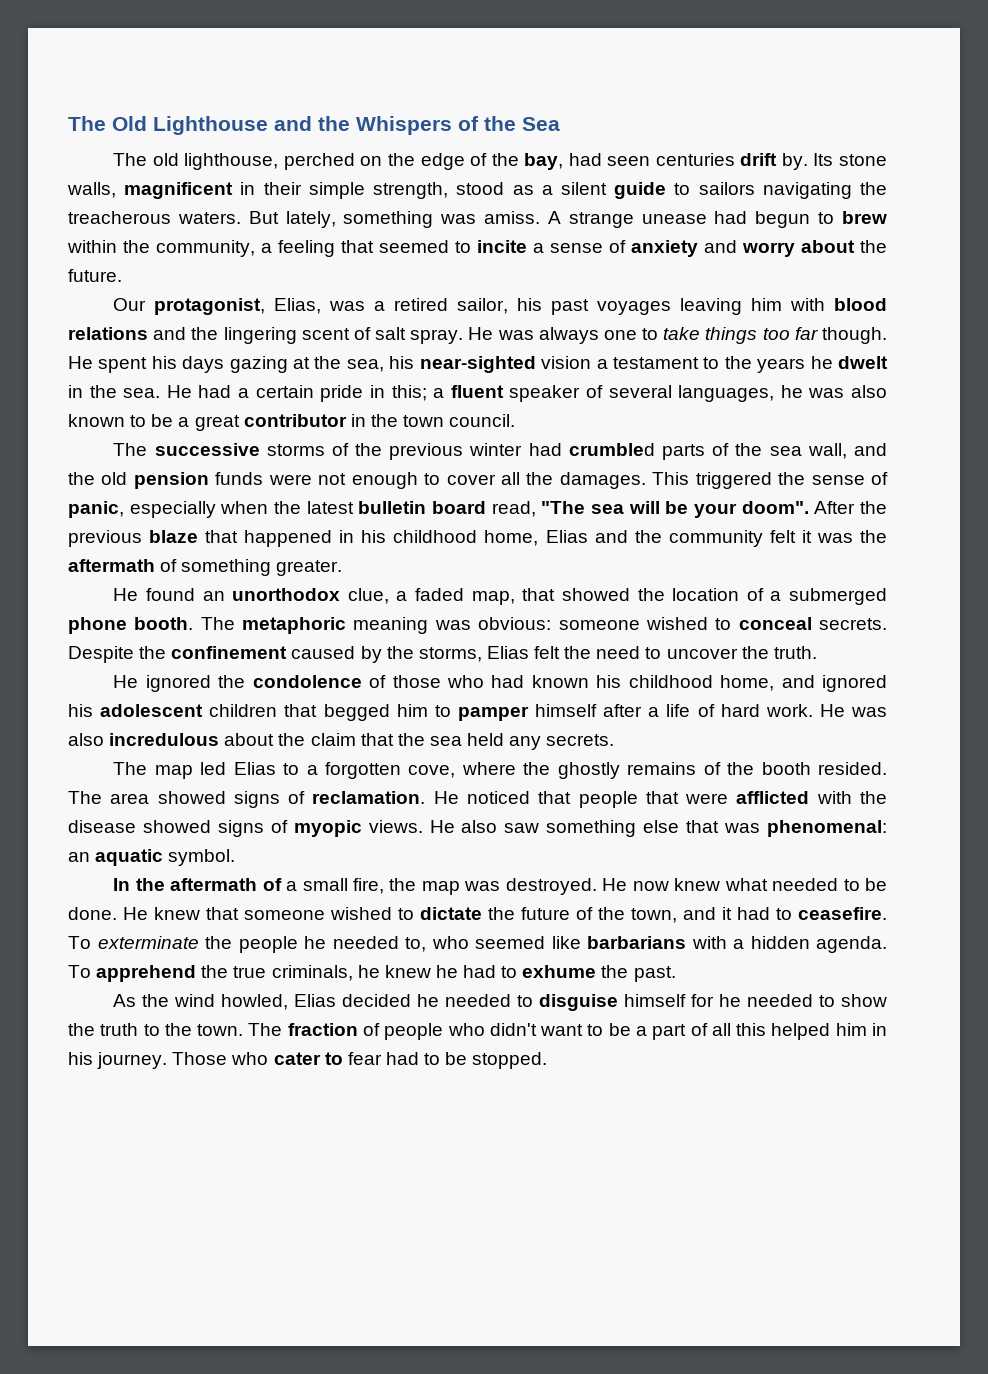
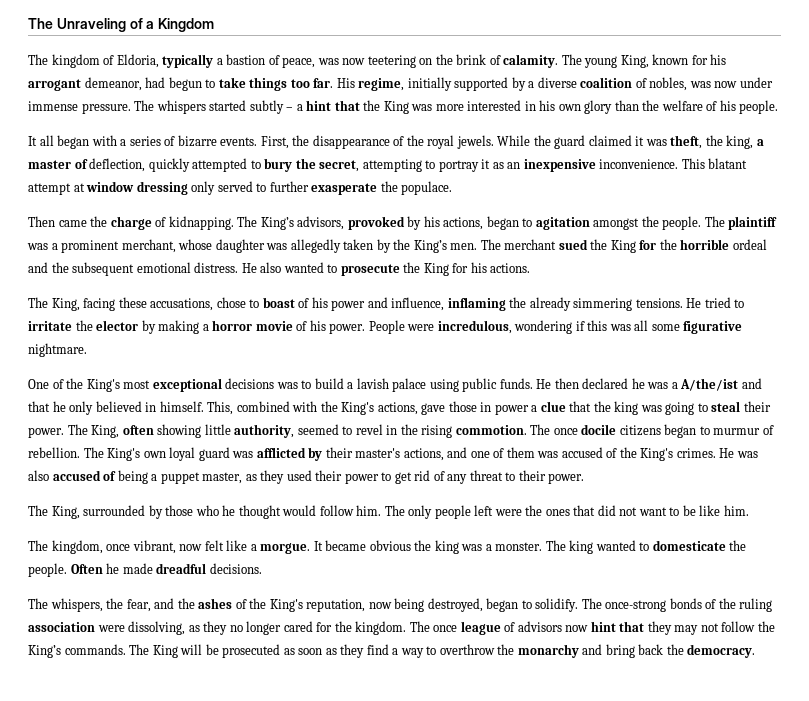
- The Old Lighthouse and the Whispers of the Sea
- The old lighthouse, perched on the edge of the bay, had seen centuries drift by. Its stone walls, magnificent in their simple strength, stood as a silent guide to sailors navigating the treacherous waters. But lately, something was amiss. A strange unease had begun to brew within the community, a feeling that seemed to incite a sense of anxiety and worry about the future.
- Our protagonist, Elias, was a retired sailor, his past voyages leaving him with blood relations and the lingering scent of salt spray. He was always one to take things too far though. He spent his days gazing at the sea, his near-sighted vision a testament to the years he dwelt in the sea. He had a certain pride in this; a fluent speaker of several languages, he was also known to be a great contributor in the town council.
- The successive storms of the previous winter had crumbled parts of the sea wall, and the old pension funds were not enough to cover all the damages. This triggered the sense of panic, especially when the latest bulletin board read, "The sea will be your doom". After the previous blaze that happened in his childhood home, Elias and the community felt it was the aftermath of something greater.
- He found an unorthodox clue, a faded map, that showed the location of a submerged phone booth. The metaphoric meaning was obvious: someone wished to conceal secrets. Despite the confinement caused by the storms, Elias felt the need to uncover the truth.
- He ignored the condolence of those who had known his childhood home, and ignored his adolescent children that begged him to pamper himself after a life of hard work. He was also incredulous about the claim that the sea held any secrets.
- The map led Elias to a forgotten cove, where the ghostly remains of the booth resided. The area showed signs of reclamation. He noticed that people that were afflicted with the disease showed signs of myopic views. He also saw something else that was phenomenal: an aquatic symbol.
- In the aftermath of a small fire, the map was destroyed. He now knew what needed to be done. He knew that someone wished to dictate the future of the town, and it had to ceasefire. To exterminate the people he needed to, who seemed like barbarians with a hidden agenda. To apprehend the true criminals, he knew he had to exhume the past.
- As the wind howled, Elias decided he needed to disguise himself for he needed to show the truth to the town. The fraction of people who didn't want to be a part of all this helped him in his journey. Those who cater to fear had to be stopped.
+ The Unraveling of a Kingdom
+ The kingdom of Eldoria, typically a bastion of peace, was now teetering on the brink of calamity. The young King, known for his arrogant demeanor, had begun to take things too far. His regime, initially supported by a diverse coalition of nobles, was now under immense pressure. The whispers started subtly – a hint that the King was more interested in his own glory than the welfare of his people.
+ It all began with a series of bizarre events. First, the disappearance of the royal jewels. While the guard claimed it was theft, the king, a master of deflection, quickly attempted to bury the secret, attempting to portray it as an inexpensive inconvenience. This blatant attempt at window dressing only served to further exasperate the populace.
+ Then came the charge of kidnapping. The King’s advisors, provoked by his actions, began to agitation amongst the people. The plaintiff was a prominent merchant, whose daughter was allegedly taken by the King’s men. The merchant sued the King for the horrible ordeal and the subsequent emotional distress. He also wanted to prosecute the King for his actions.
+ The King, facing these accusations, chose to boast of his power and influence, inflaming the already simmering tensions. He tried to irritate the elector by making a horror movie of his power. People were incredulous, wondering if this was all some figurative nightmare.
+ One of the King's most exceptional decisions was to build a lavish palace using public funds. He then declared he was a A/the/ist and that he only believed in himself. This, combined with the King's actions, gave those in power a clue that the king was going to steal their power. The King, often showing little authority, seemed to revel in the rising commotion. The once docile citizens began to murmur of rebellion. The King's own loyal guard was afflicted by their master's actions, and one of them was accused of the King's crimes. He was also accused of being a puppet master, as they used their power to get rid of any threat to their power.
+ The King, surrounded by those who he thought would follow him. The only people left were the ones that did not want to be like him.
+ The kingdom, once vibrant, now felt like a morgue. It became obvious the king was a monster. The king wanted to domesticate the people. Often he made dreadful decisions.
+ The whispers, the fear, and the ashes of the King's reputation, now being destroyed, began to solidify. The once-strong bonds of the ruling association were dissolving, as they no longer cared for the kingdom. The once league of advisors now hint that they may not follow the King’s commands. The King will be prosecuted as soon as they find a way to overthrow the monarchy and bring back the democracy.

